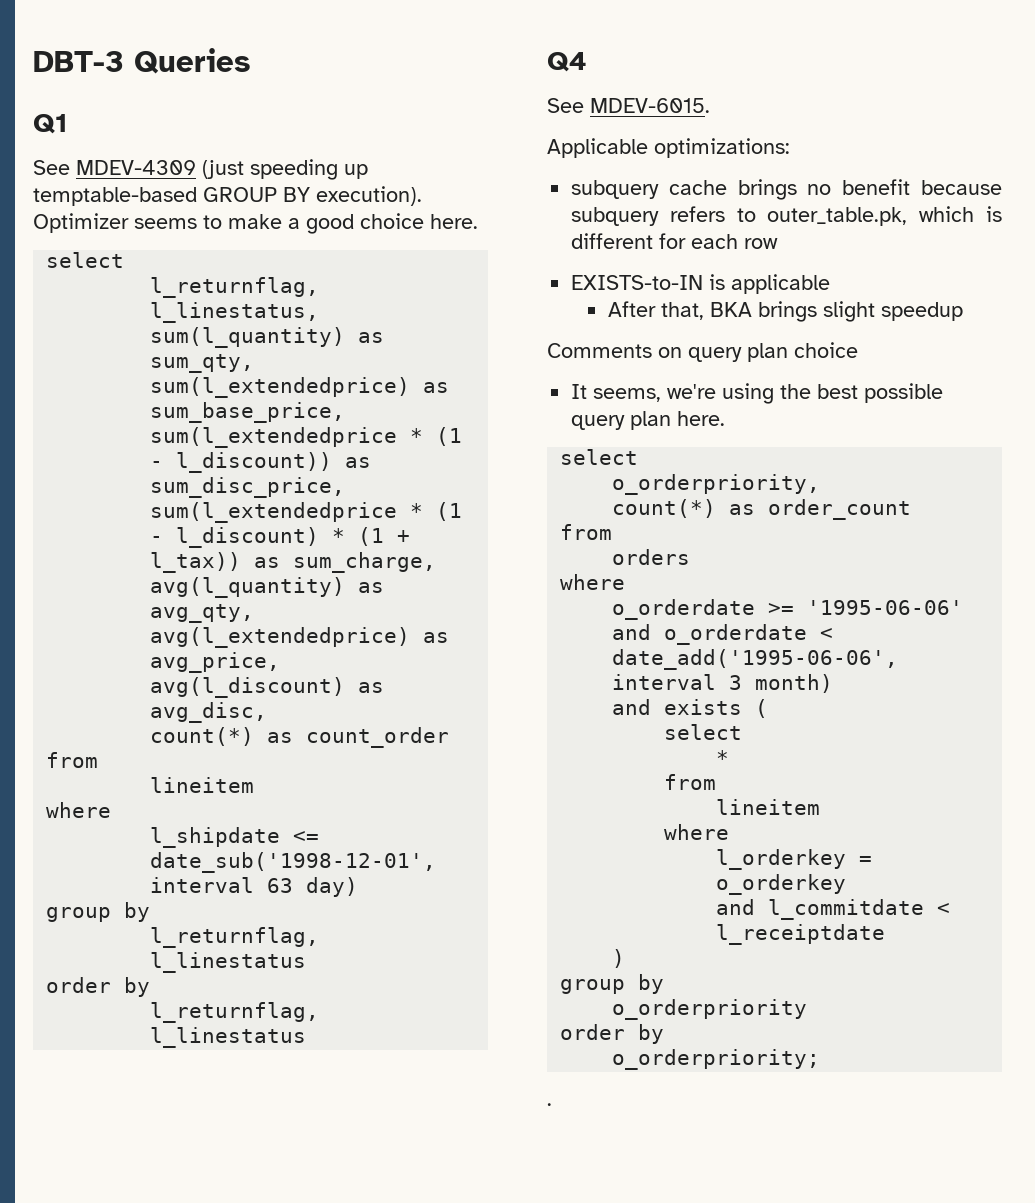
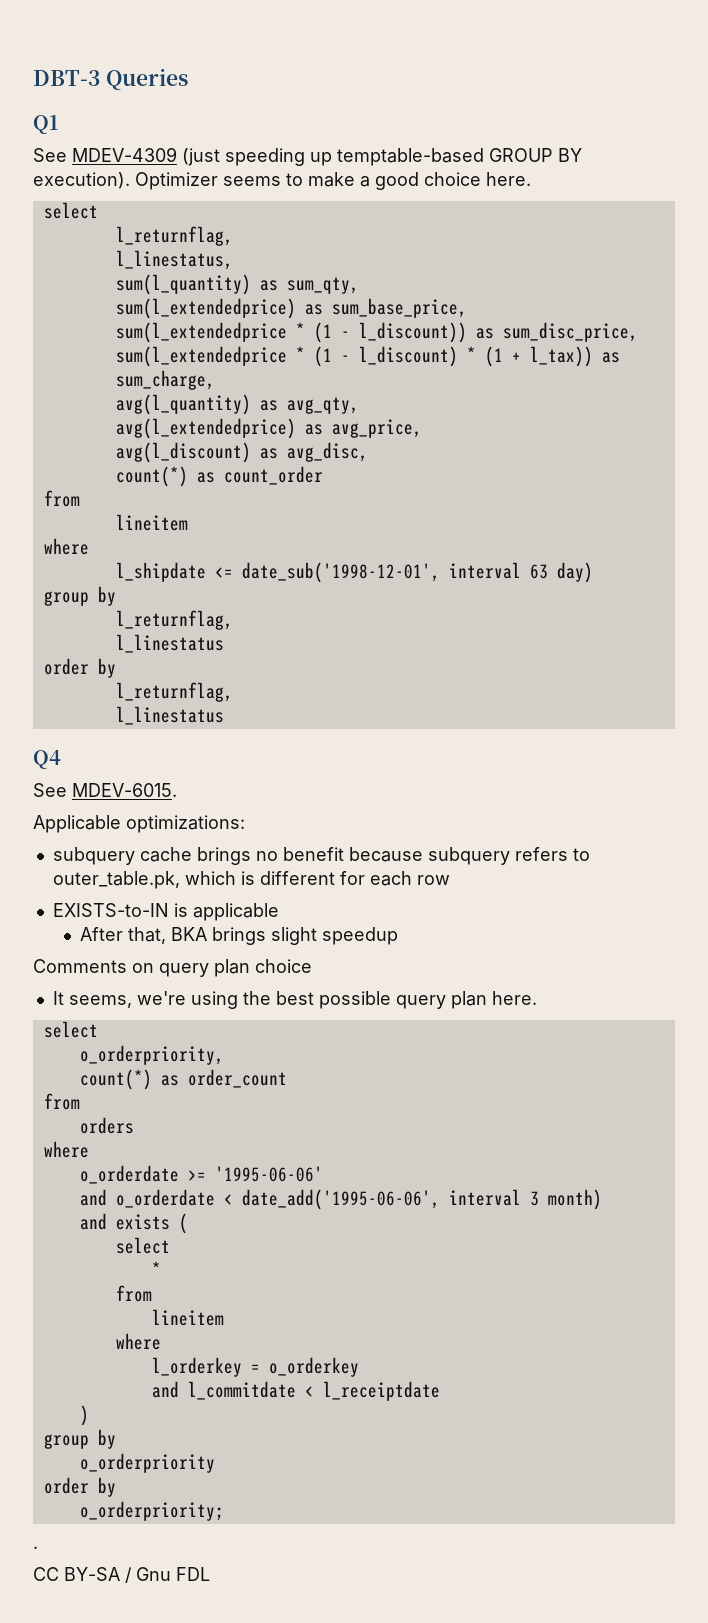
+ CC BY-SA / Gnu FDL

